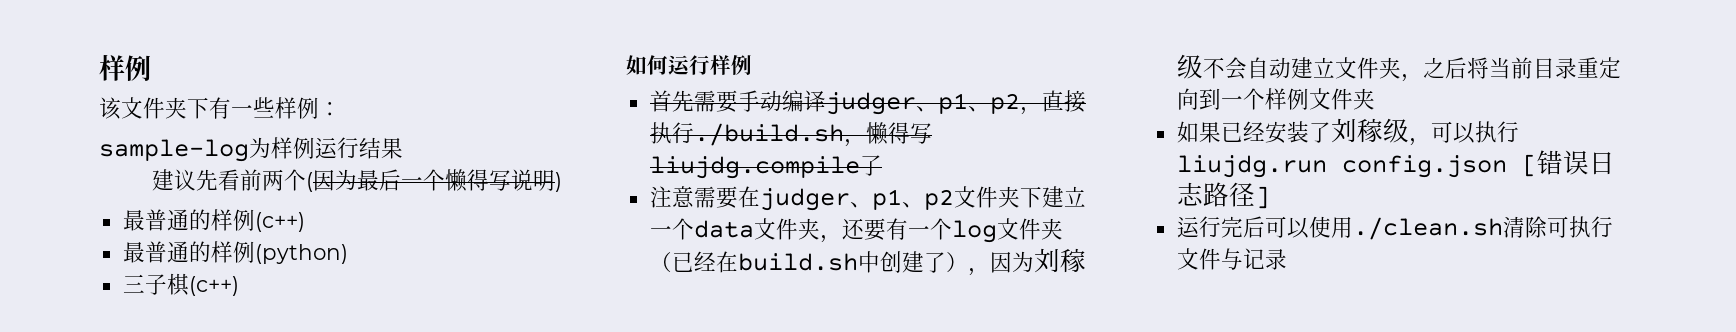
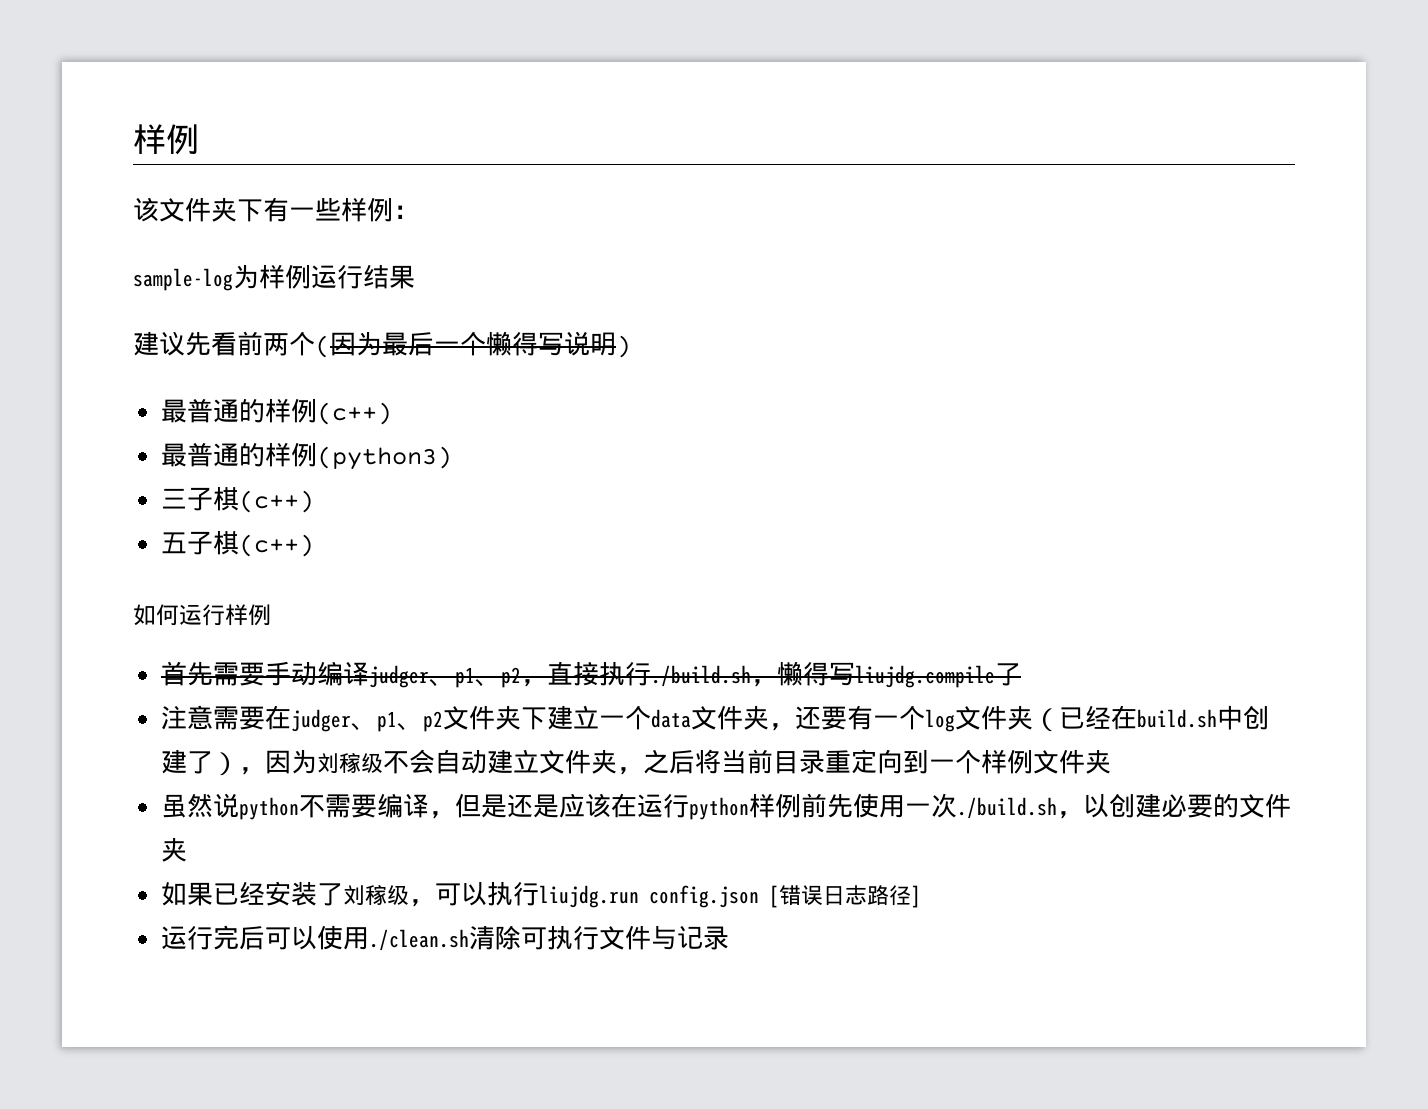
- 最普通的样例(python)
+ 最普通的样例(python3)
+ 五子棋(c++)
+ 虽然说python不需要编译，但是还是应该在运行python样例前先使用一次./build.sh，以创建必要的文件夹

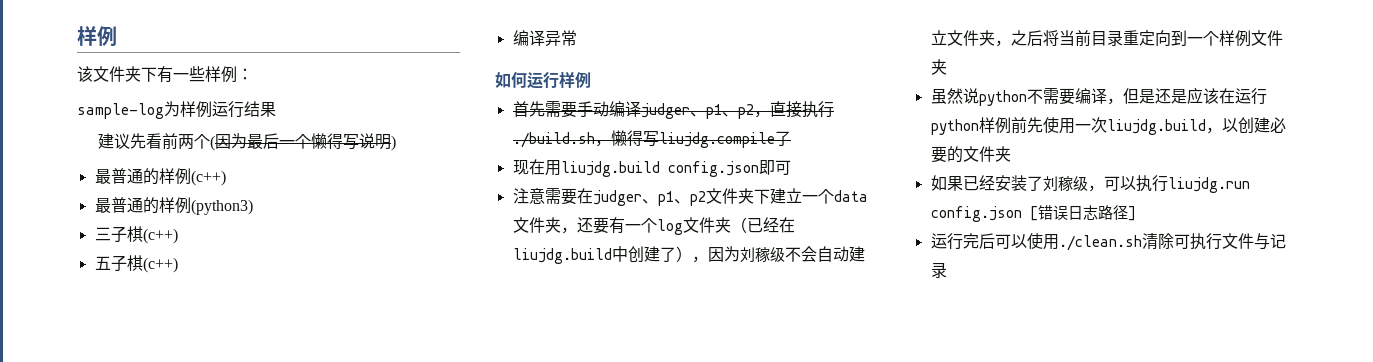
+ 编译异常
+ 现在用liujdg.build config.json即可
- 注意需要在judger、p1、p2文件夹下建立一个data文件夹，还要有一个log文件夹（已经在build.sh中创建了），因为刘稼级不会自动建立文件夹，之后将当前目录重定向到一个样例文件夹
+ 注意需要在judger、p1、p2文件夹下建立一个data文件夹，还要有一个log文件夹（已经在liujdg.build中创建了），因为刘稼级不会自动建立文件夹，之后将当前目录重定向到一个样例文件夹
- 虽然说python不需要编译，但是还是应该在运行python样例前先使用一次./build.sh，以创建必要的文件夹
+ 虽然说python不需要编译，但是还是应该在运行python样例前先使用一次liujdg.build，以创建必要的文件夹

